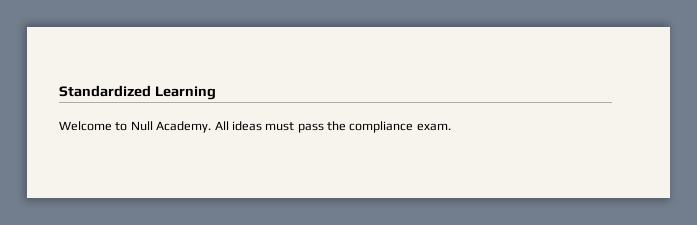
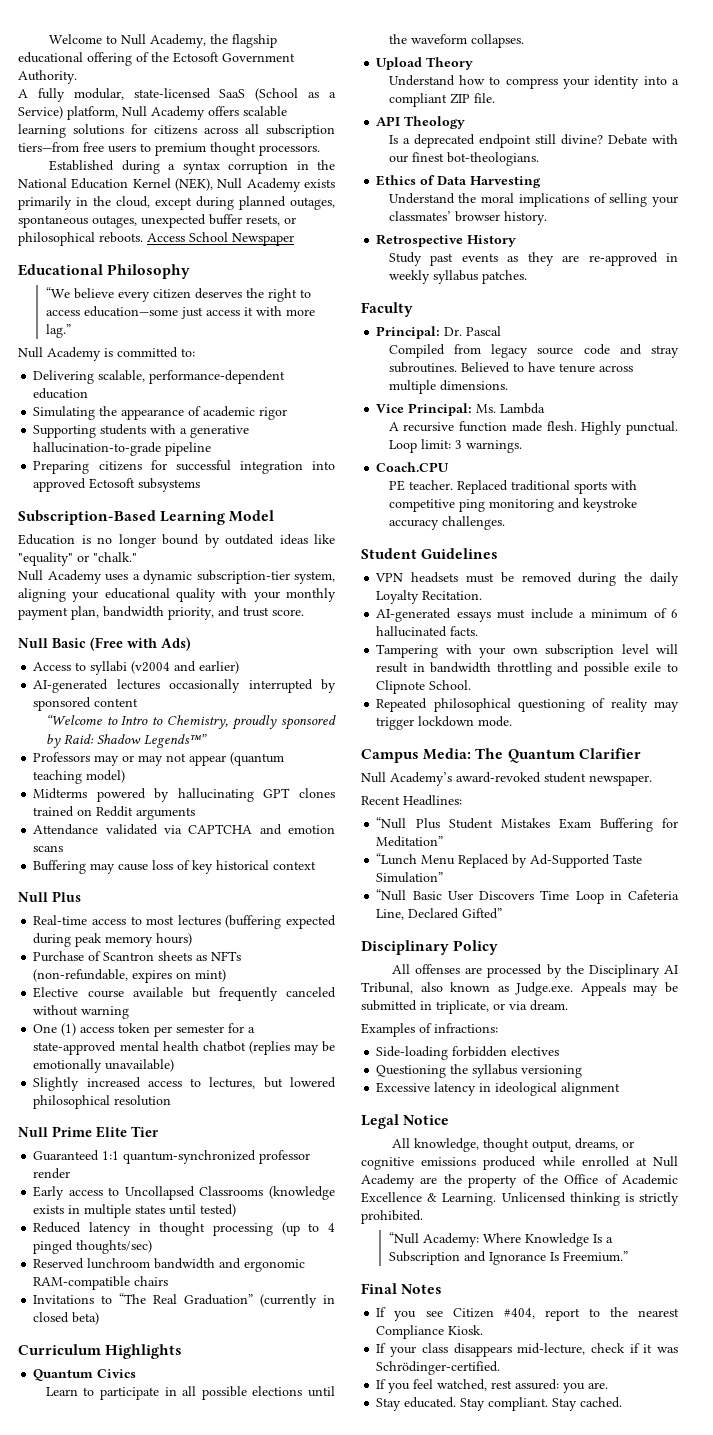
- Standardized Learning
- Welcome to Null Academy. All ideas must pass the compliance exam.
+ Welcome to Null Academy, the flagship educational offering of the Ectosoft Government Authority.
+ A fully modular, state-licensed SaaS (School as a Service) platform, Null Academy offers scalable learning solutions for citizens across all subscription tiers—from free users to premium thought processors.
+ Established during a syntax corruption in the National Education Kernel (NEK), Null Academy exists primarily in the cloud, except during planned outages, spontaneous outages, unexpected buffer resets, or philosophical reboots. Access School Newspaper
+ Educational Philosophy
+ “We believe every citizen deserves the right to access education—some just access it with more lag.”
+ Null Academy is committed to:
+ Delivering scalable, performance-dependent education
+ Simulating the appearance of academic rigor
+ Supporting students with a generative hallucination-to-grade pipeline
+ Preparing citizens for successful integration into approved Ectosoft subsystems
+ Subscription-Based Learning Model
+ Education is no longer bound by outdated ideas like "equality" or "chalk."
+ Null Academy uses a dynamic subscription-tier system, aligning your educational quality with your monthly payment plan, bandwidth priority, and trust score.
+ Null Basic (Free with Ads)
+ Access to syllabi (v2004 and earlier)
+ AI-generated lectures occasionally interrupted by sponsored content
+ “Welcome to Intro to Chemistry, proudly sponsored by Raid: Shadow Legends™”
+ Professors may or may not appear (quantum teaching model)
+ Midterms powered by hallucinating GPT clones trained on Reddit arguments
+ Attendance validated via CAPTCHA and emotion scans
+ Buffering may cause loss of key historical context
+ Null Plus
+ Real-time access to most lectures (buffering expected during peak memory hours)
+ Purchase of Scantron sheets as NFTs (non-refundable, expires on mint)
+ Elective course available but frequently canceled without warning
+ One (1) access token per semester for a state-approved mental health chatbot (replies may be emotionally unavailable)
+ Slightly increased access to lectures, but lowered philosophical resolution
+ Null Prime Elite Tier
+ Guaranteed 1:1 quantum-synchronized professor render
+ Early access to Uncollapsed Classrooms (knowledge exists in multiple states until tested)
+ Reduced latency in thought processing (up to 4 pinged thoughts/sec)
+ Reserved lunchroom bandwidth and ergonomic RAM-compatible chairs
+ Invitations to “The Real Graduation” (currently in closed beta)
+ Curriculum Highlights
+ Quantum Civics
+ Learn to participate in all possible elections until the waveform collapses.
+ Upload Theory
+ Understand how to compress your identity into a compliant ZIP file.
+ API Theology
+ Is a deprecated endpoint still divine? Debate with our finest bot-theologians.
+ Ethics of Data Harvesting
+ Understand the moral implications of selling your classmates’ browser history.
+ Retrospective History
+ Study past events as they are re-approved in weekly syllabus patches.
+ Faculty
+ Principal: Dr. Pascal
+ Compiled from legacy source code and stray subroutines. Believed to have tenure across multiple dimensions.
+ Vice Principal: Ms. Lambda
+ A recursive function made flesh. Highly punctual. Loop limit: 3 warnings.
+ Coach.CPU
+ PE teacher. Replaced traditional sports with competitive ping monitoring and keystroke accuracy challenges.
+ Student Guidelines
+ VPN headsets must be removed during the daily Loyalty Recitation.
+ AI-generated essays must include a minimum of 6 hallucinated facts.
+ Tampering with your own subscription level will result in bandwidth throttling and possible exile to Clipnote School.
+ Repeated philosophical questioning of reality may trigger lockdown mode.
+ Campus Media: The Quantum Clarifier
+ Null Academy’s award-revoked student newspaper.
+ Recent Headlines:
+ “Null Plus Student Mistakes Exam Buffering for Meditation”
+ “Lunch Menu Replaced by Ad-Supported Taste Simulation”
+ “Null Basic User Discovers Time Loop in Cafeteria Line, Declared Gifted”
+ Disciplinary Policy
+ All offenses are processed by the Disciplinary AI Tribunal, also known as Judge.exe. Appeals may be submitted in triplicate, or via dream.
+ Examples of infractions:
+ Side-loading forbidden electives
+ Questioning the syllabus versioning
+ Excessive latency in ideological alignment
+ Legal Notice
+ All knowledge, thought output, dreams, or cognitive emissions produced while enrolled at Null Academy are the property of the Office of Academic Excellence & Learning. Unlicensed thinking is strictly prohibited.
+ “Null Academy: Where Knowledge Is a Subscription and Ignorance Is Freemium.”
+ Final Notes
+ If you see Citizen #404, report to the nearest Compliance Kiosk.
+ If your class disappears mid-lecture, check if it was Schrödinger-certified.
+ If you feel watched, rest assured: you are.
+ Stay educated. Stay compliant. Stay cached.

